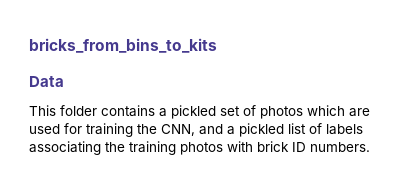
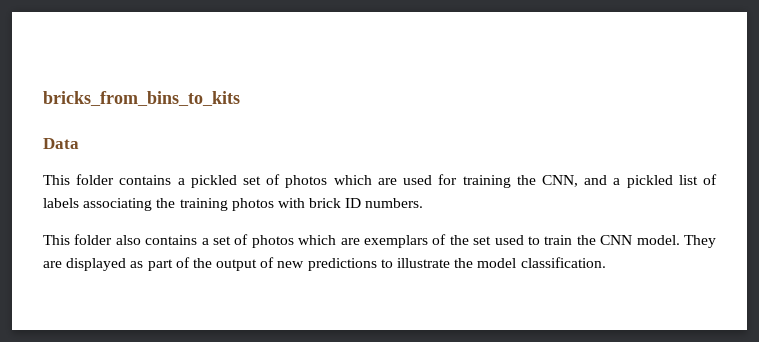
+ This folder also contains a set of photos which are exemplars of the set used to train the CNN model. They are displayed as part of the output of new predictions to illustrate the model classification.

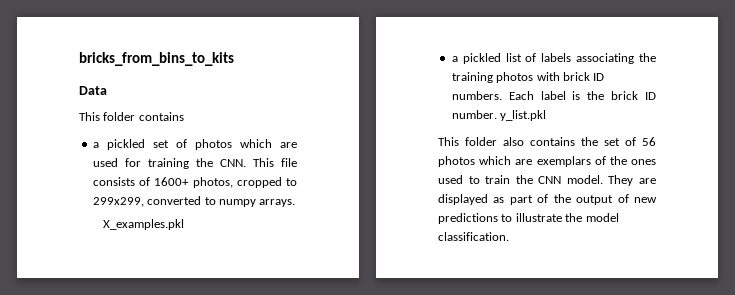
- This folder contains a pickled set of photos which are used for training the CNN, and a pickled list of labels associating the training photos with brick ID numbers.
+ This folder contains
+ a pickled set of photos which are used for training the CNN. This file consists of 1600+ photos, cropped to 299x299, converted to numpy arrays.
+ X_examples.pkl
+ a pickled list of labels associating the training photos with brick ID numbers. Each label is the brick ID number. y_list.pkl
- This folder also contains a set of photos which are exemplars of the set used to train the CNN model.
+ This folder also contains the set of 56 photos which are exemplars of the ones used to train the CNN model.

